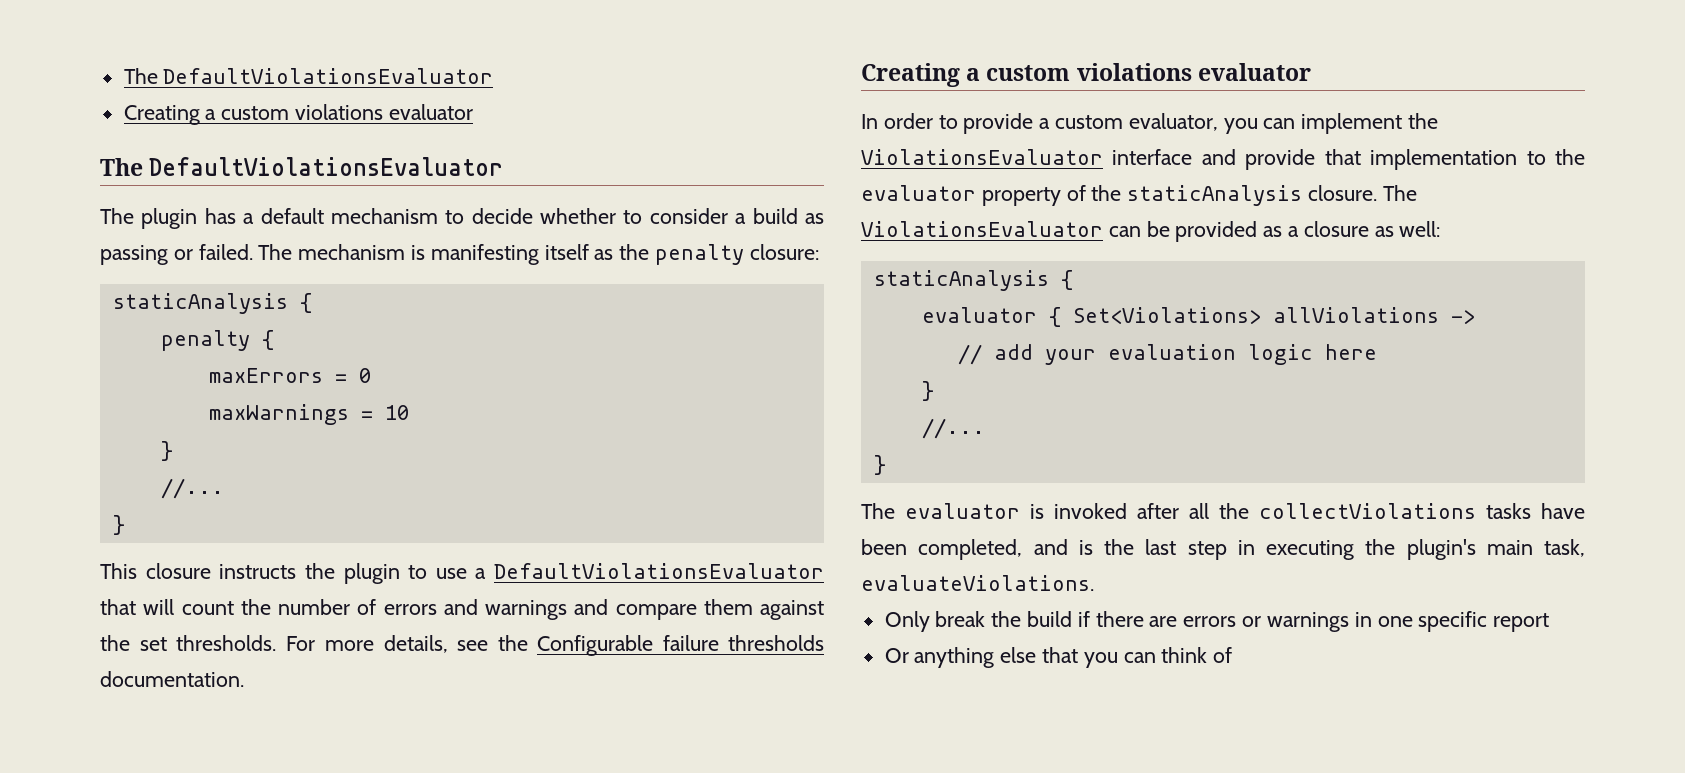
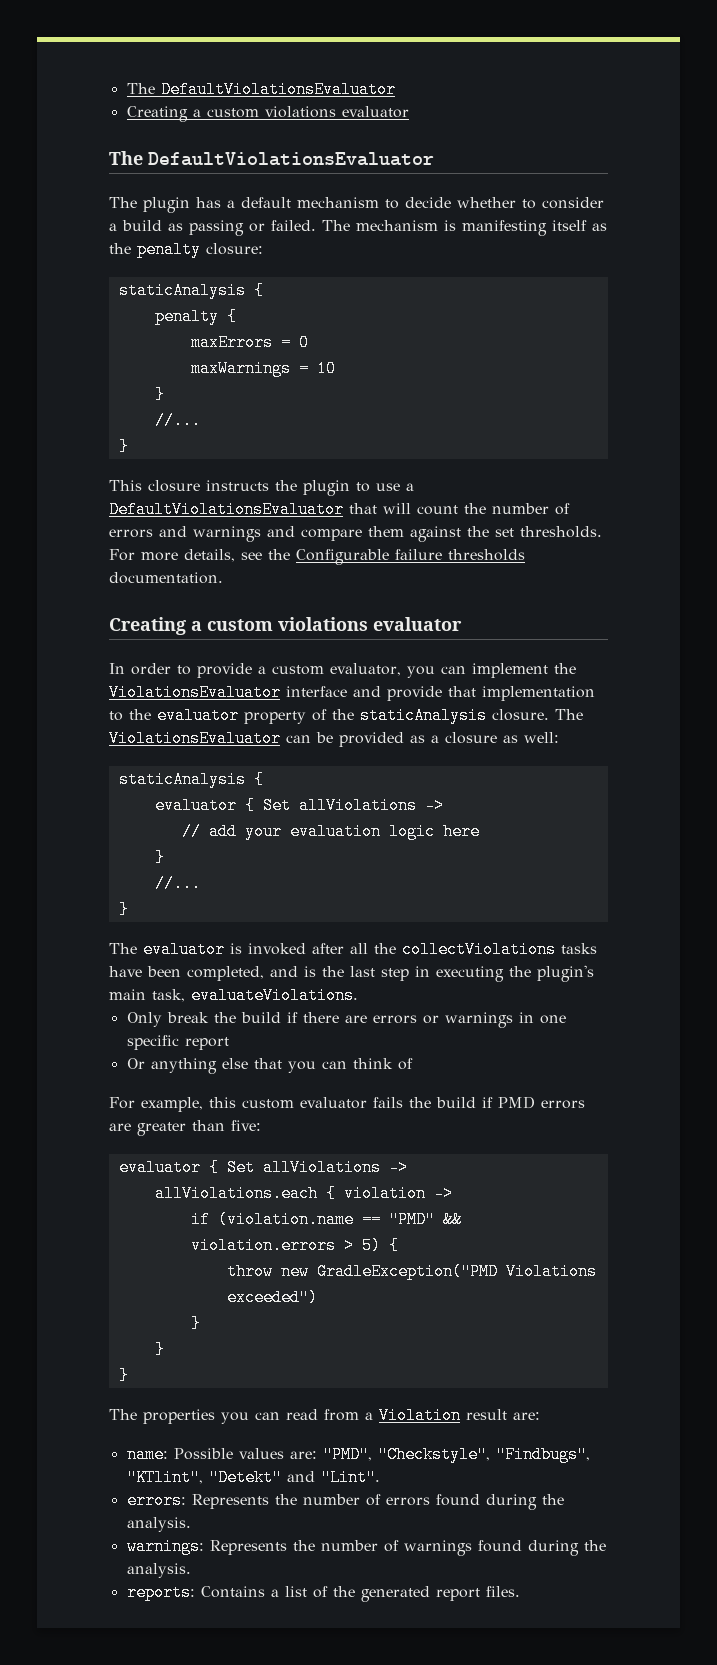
  The ViolationsEvaluator can be provided as a closure as well:
  staticAnalysis {
- evaluator { Set<Violations> allViolations ->
+ evaluator { Set allViolations ->
+ For example, this custom evaluator fails the build if PMD errors are greater than five:
+ evaluator { Set allViolations ->
+ allViolations.each { violation ->
+ if (violation.name == "PMD" && violation.errors > 5) {
+ throw new GradleException("PMD Violations exceeded")
+ }
+ }
+ }
+ The properties you can read from a Violation result are:
+ name: Possible values are: "PMD", "Checkstyle", "Findbugs", "KTlint", "Detekt" and "Lint".
+ errors: Represents the number of errors found during the analysis.
+ warnings: Represents the number of warnings found during the analysis.
+ reports: Contains a list of the generated report files.

